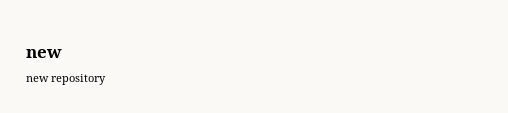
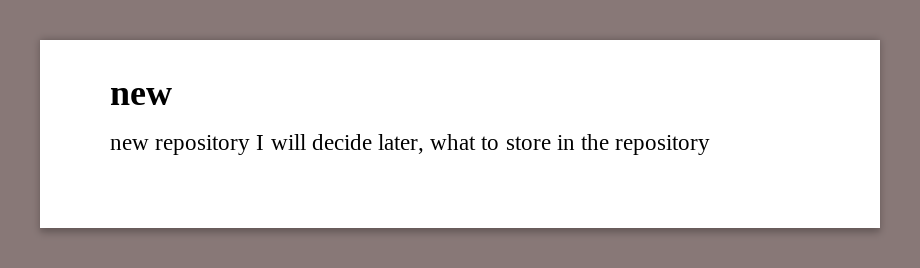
- new repository
+ new repository I will decide later, what to store in the repository

